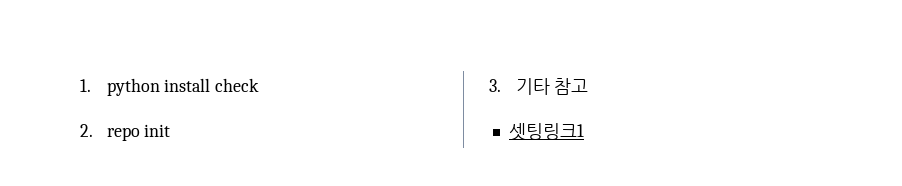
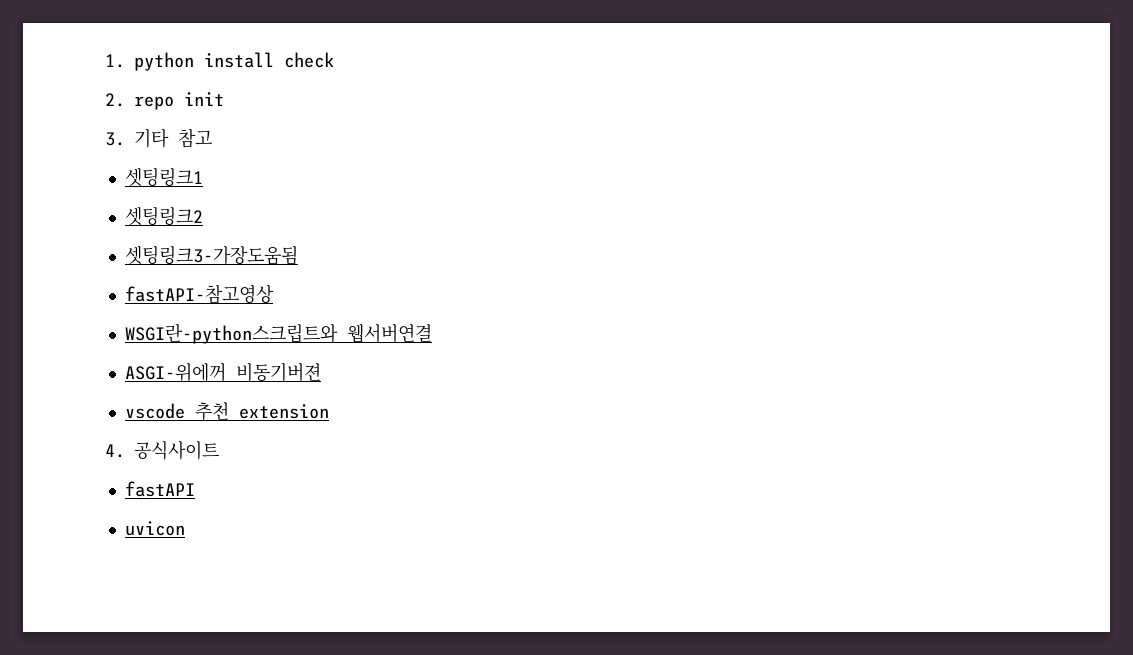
+ 셋팅링크2
+ 셋팅링크3-가장도움됨
+ fastAPI-참고영상
+ WSGI란-python스크립트와 웹서버연결
+ ASGI-위에꺼 비동기버젼
+ vscode 추천 extension
+ 4. 공식사이트
+ fastAPI
+ uvicon

